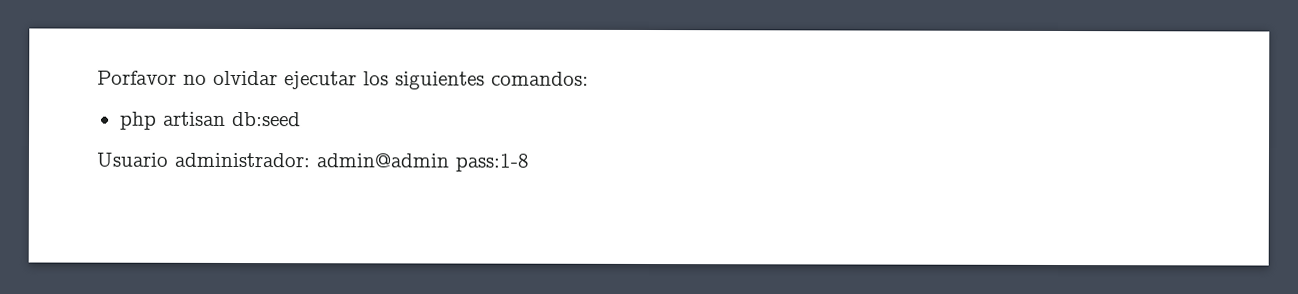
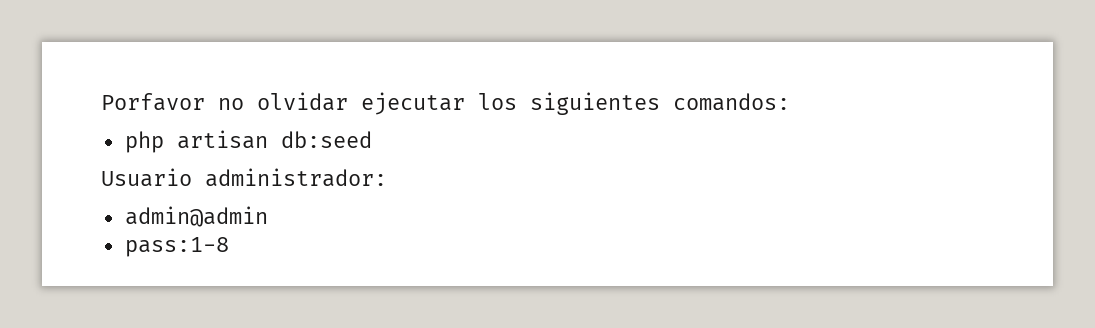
- Usuario administrador: admin@admin pass:1-8
+ Usuario administrador:
+ admin@admin
+ pass:1-8

